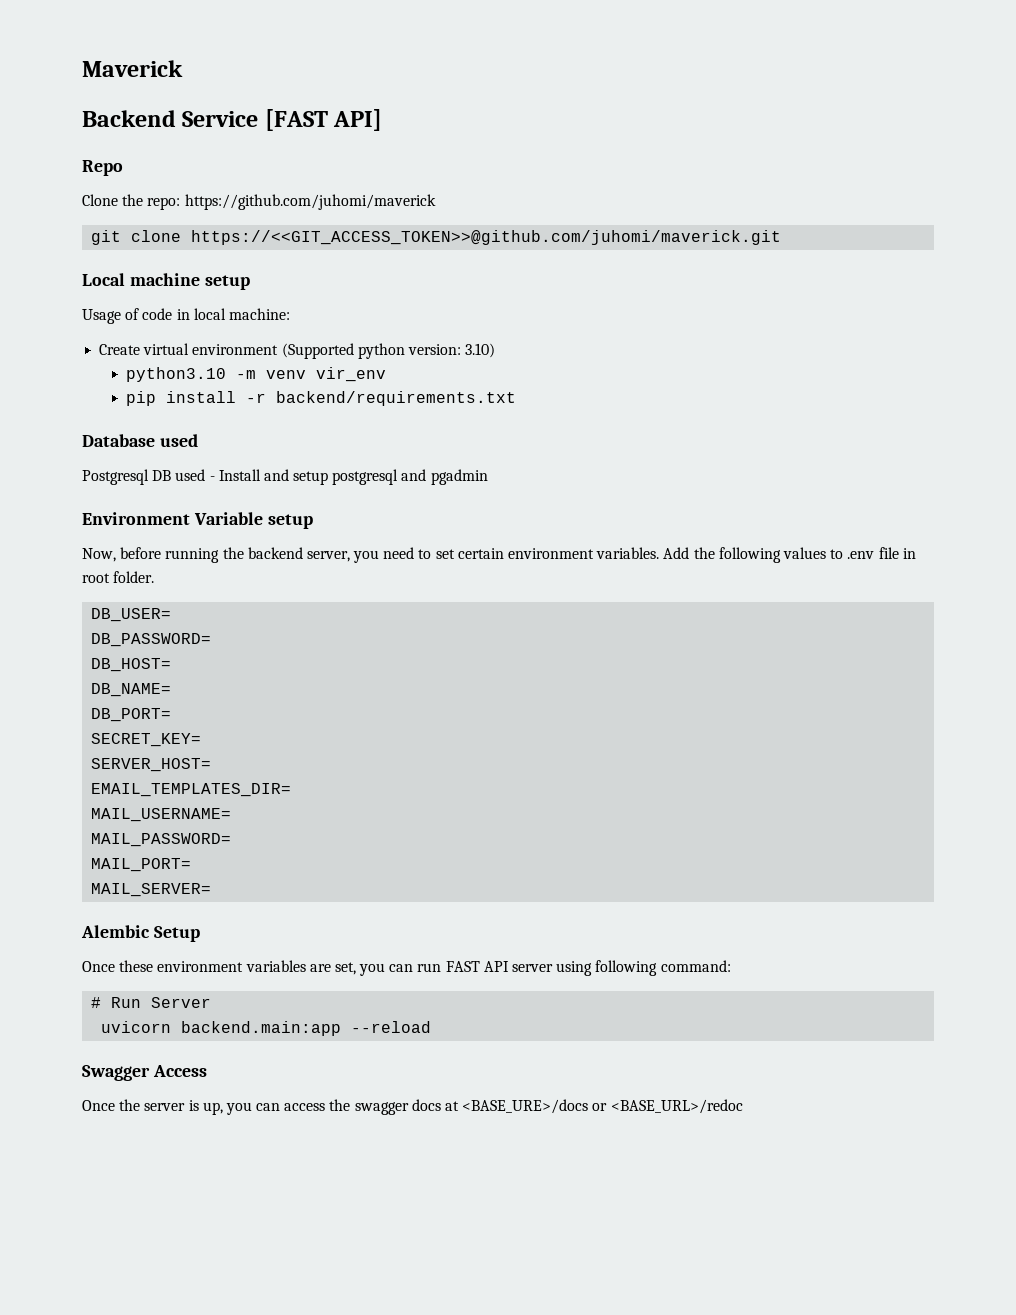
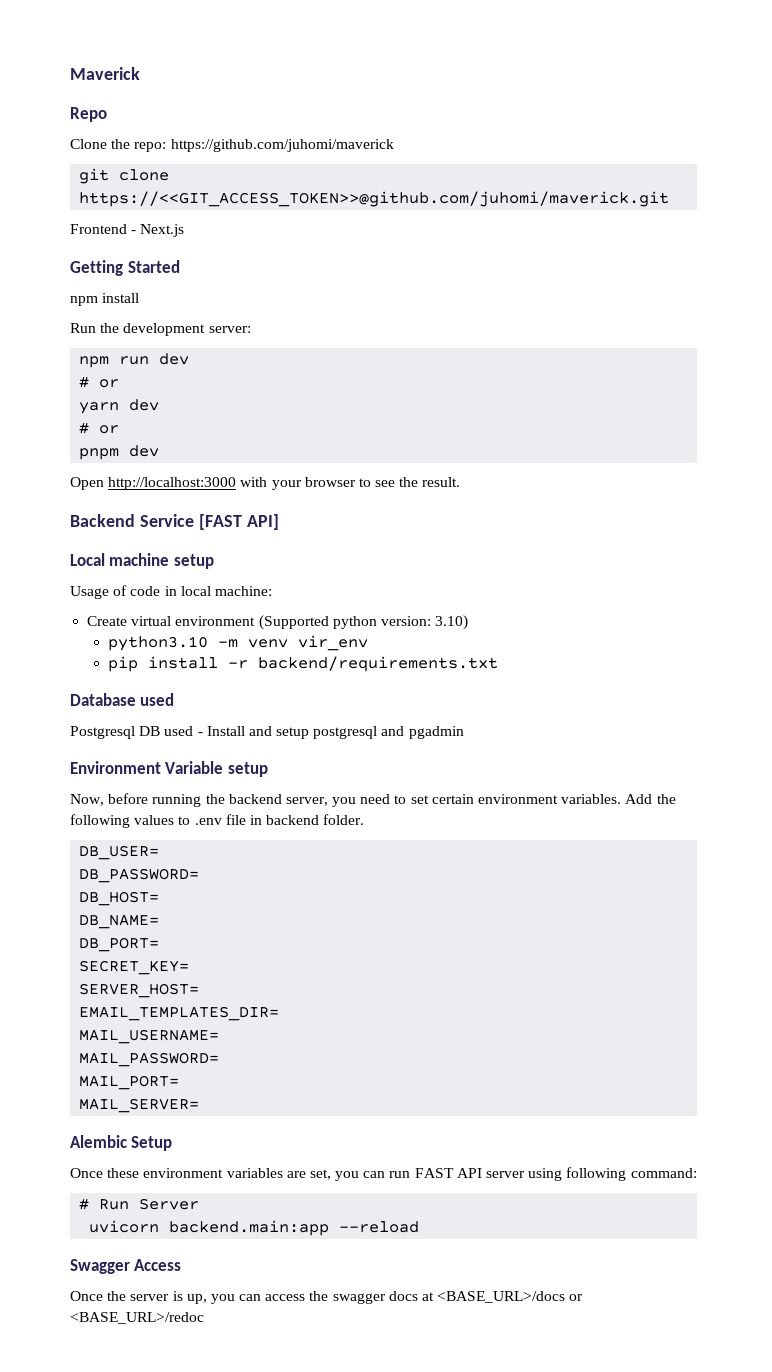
- Backend Service [FAST API]
+ Frontend - Next.js
+ Getting Started
+ npm install
+ Run the development server:
+ npm run dev
+ # or
+ yarn dev
+ # or
+ pnpm dev
+ Open http://localhost:3000 with your browser to see the result.
+ Backend Service [FAST API]
- Add the following values to .env file in root folder.
+ Add the following values to .env file in backend folder.
- Once the server is up, you can access the swagger docs at <BASE_URE>/docs or <BASE_URL>/redoc
+ Once the server is up, you can access the swagger docs at <BASE_URL>/docs or <BASE_URL>/redoc

